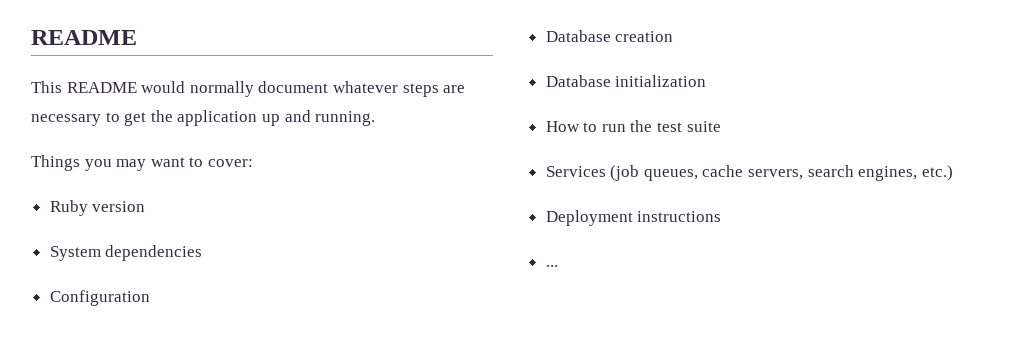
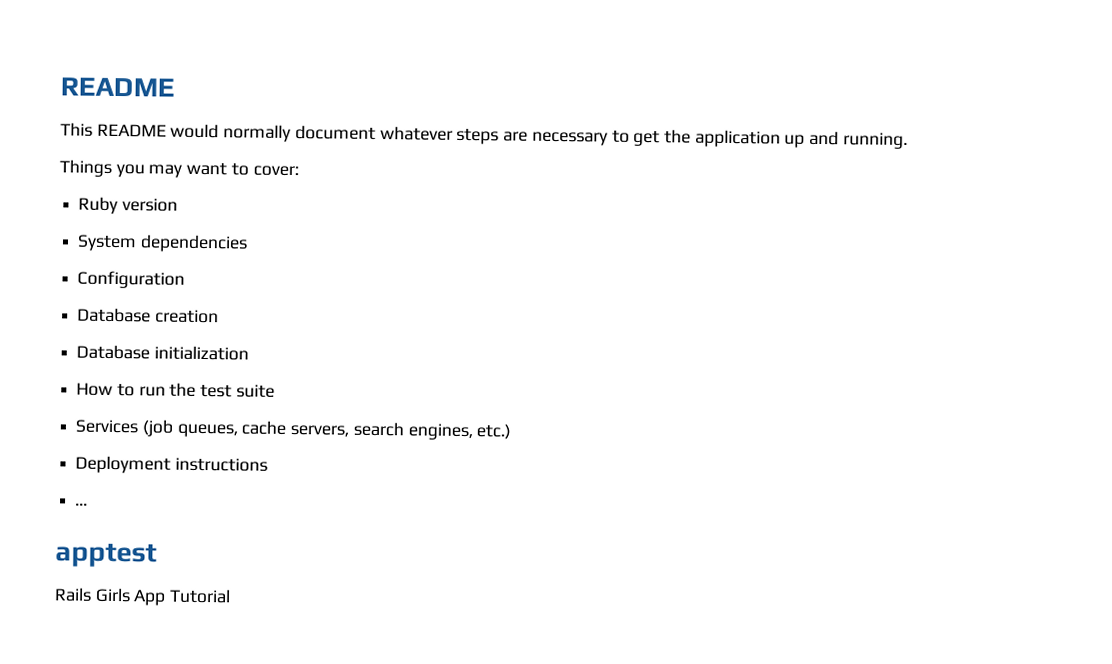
+ apptest
+ Rails Girls App Tutorial

